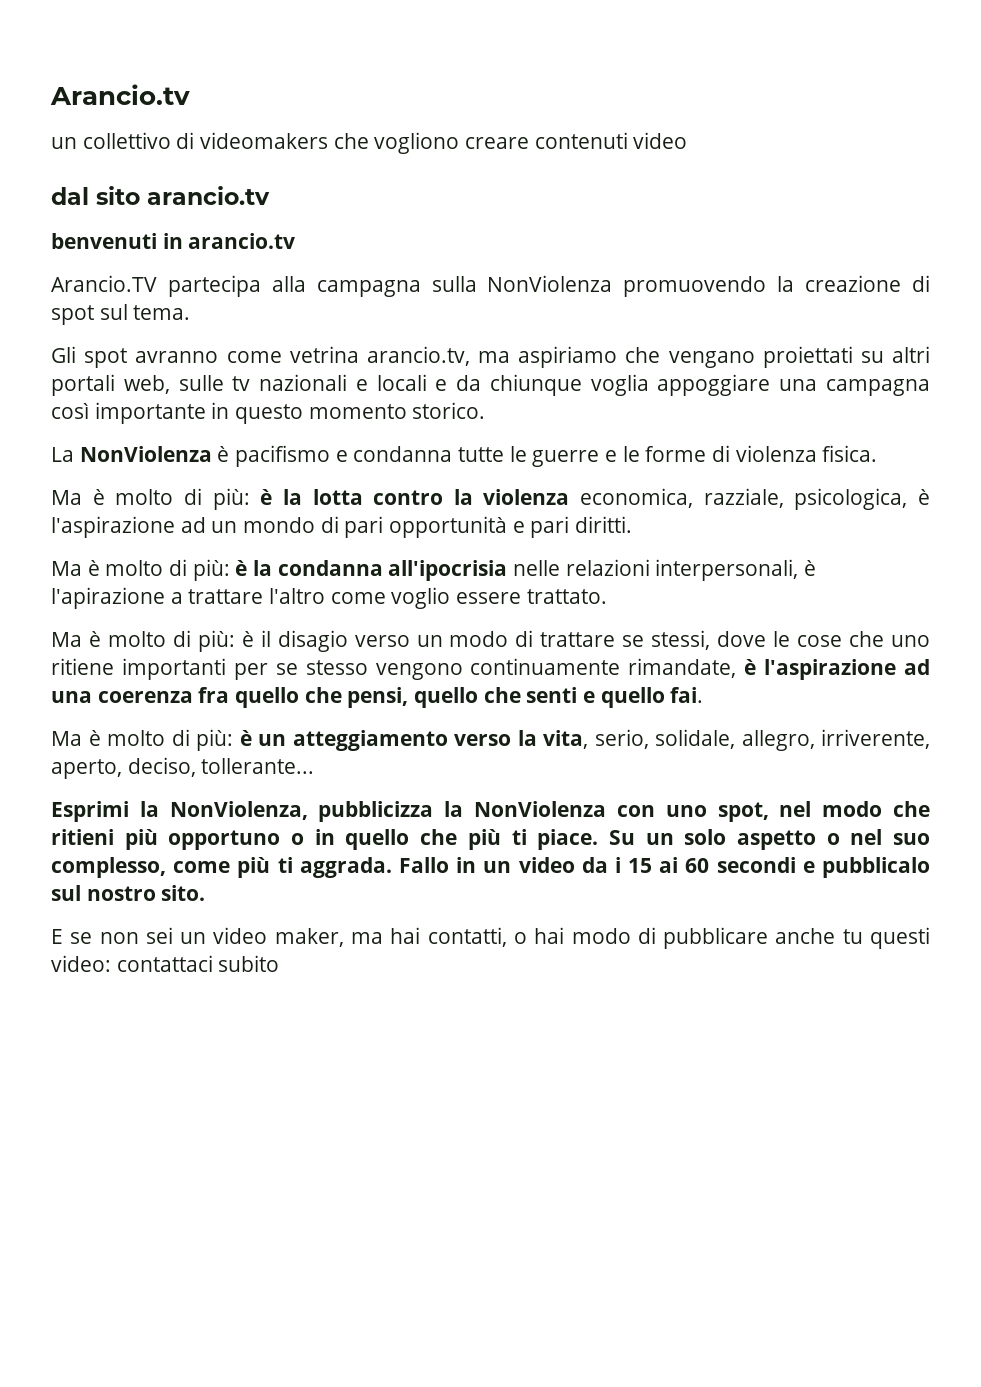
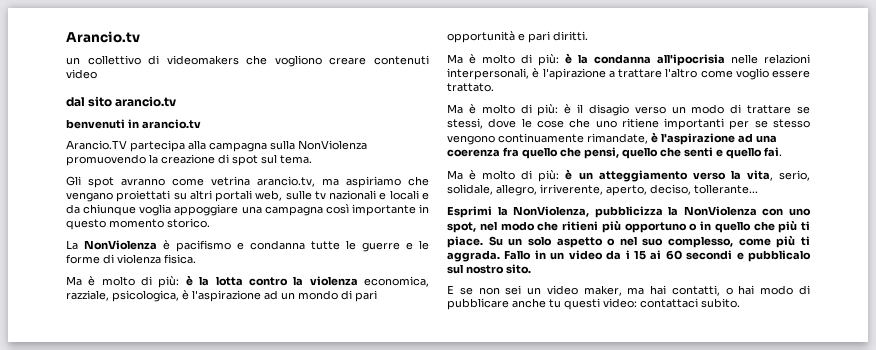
- E se non sei un video maker, ma hai contatti, o hai modo di pubblicare anche tu questi video: contattaci subito
+ E se non sei un video maker, ma hai contatti, o hai modo di pubblicare anche tu questi video: contattaci subito.

